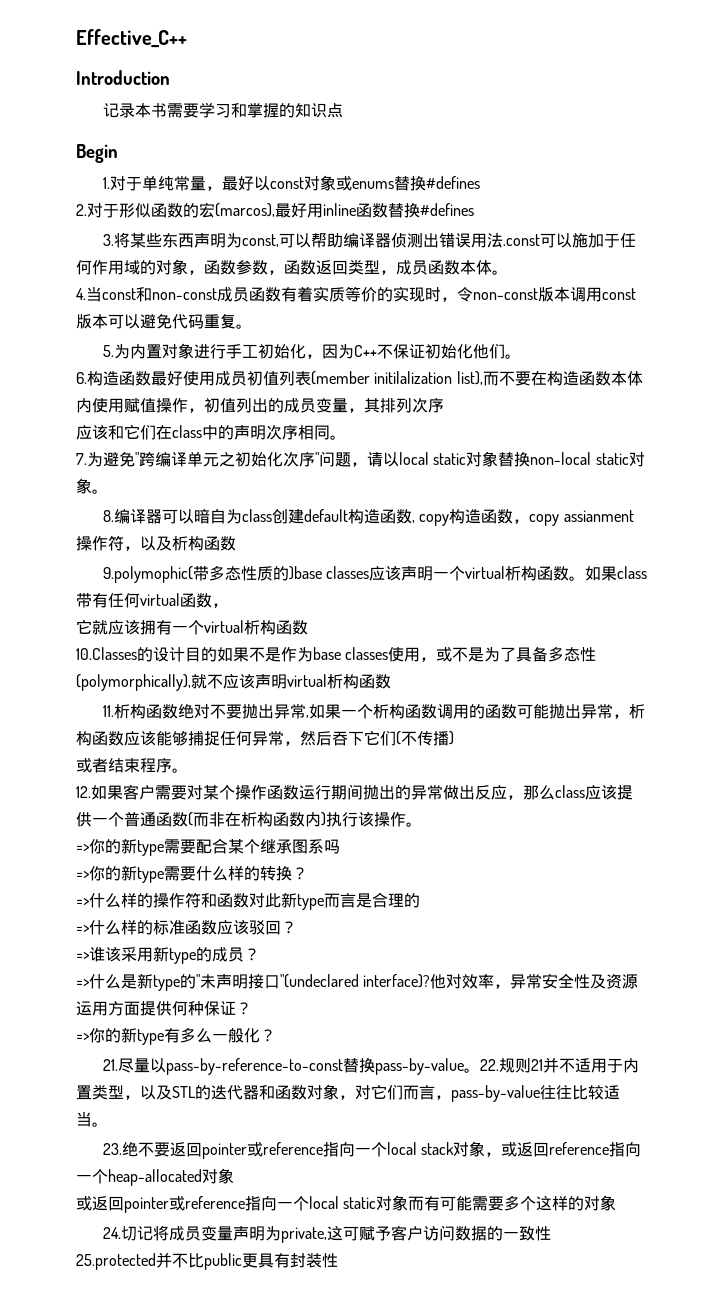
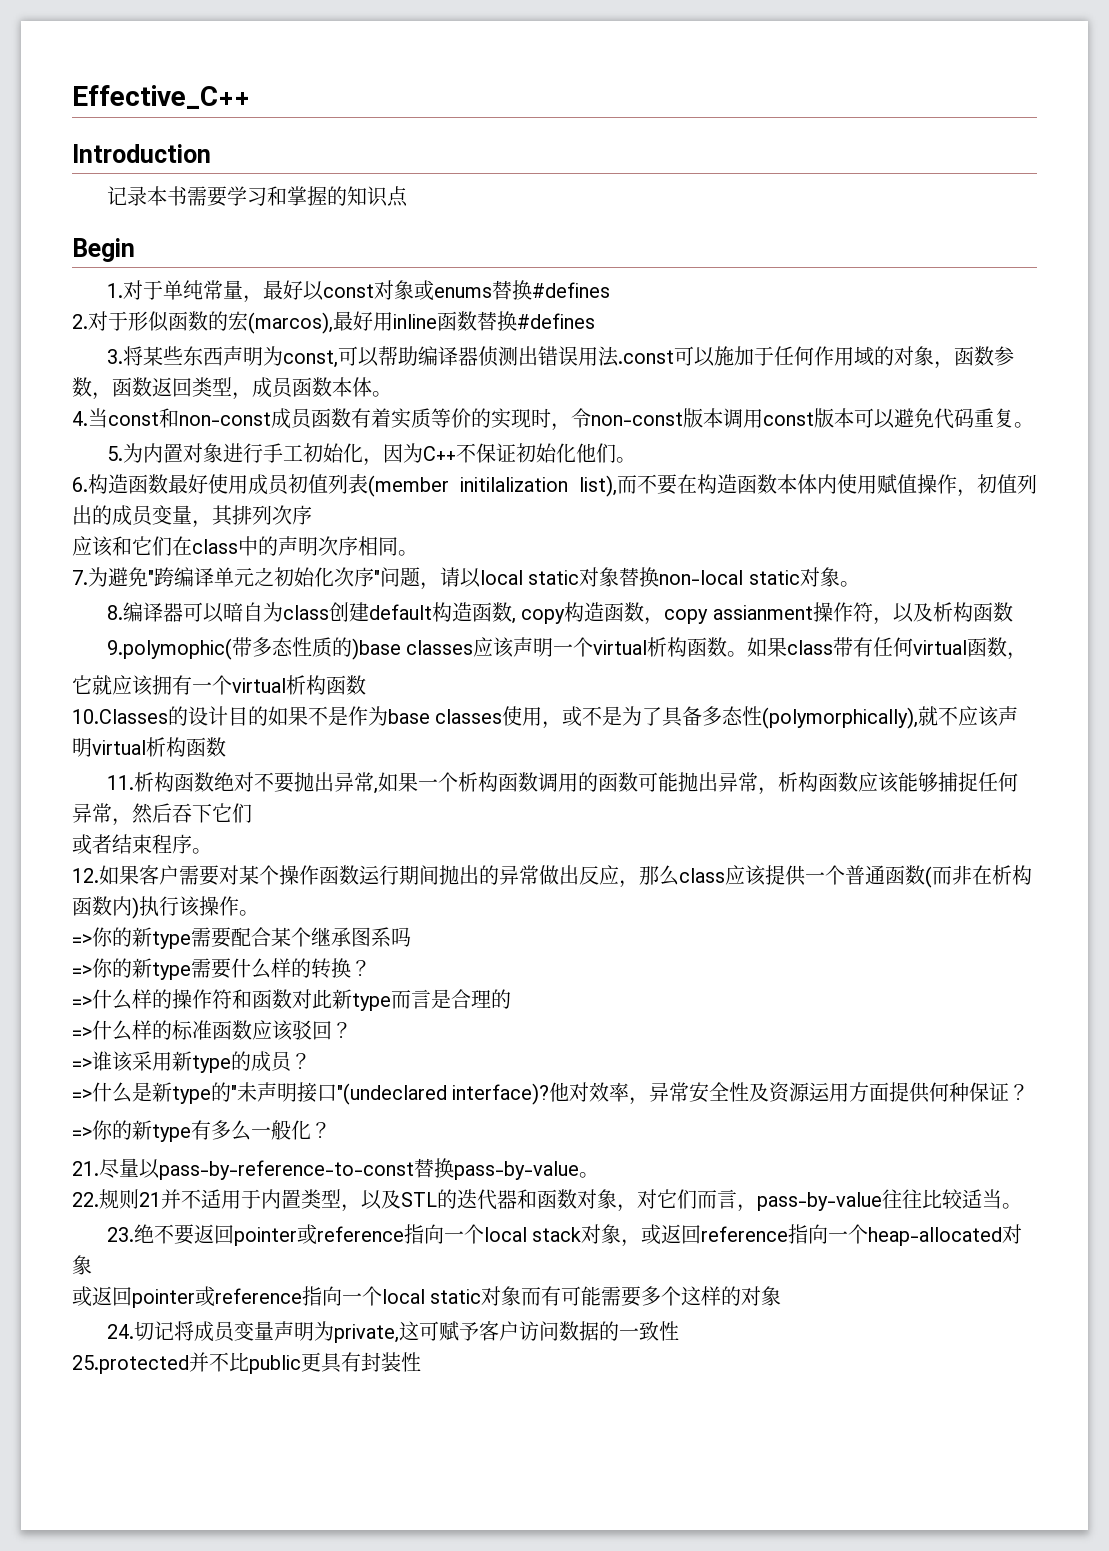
- 11.析构函数绝对不要抛出异常,如果一个析构函数调用的函数可能抛出异常，析构函数应该能够捕捉任何异常，然后吞下它们(不传播)
+ 11.析构函数绝对不要抛出异常,如果一个析构函数调用的函数可能抛出异常，析构函数应该能够捕捉任何异常，然后吞下它们
- 21.尽量以pass-by-reference-to-const替换pass-by-value。22.规则21并不适用于内置类型，以及STL的迭代器和函数对象，对它们而言，pass-by-value往往比较适当。
+ 21.尽量以pass-by-reference-to-const替换pass-by-value。
+ 22.规则21并不适用于内置类型，以及STL的迭代器和函数对象，对它们而言，pass-by-value往往比较适当。

